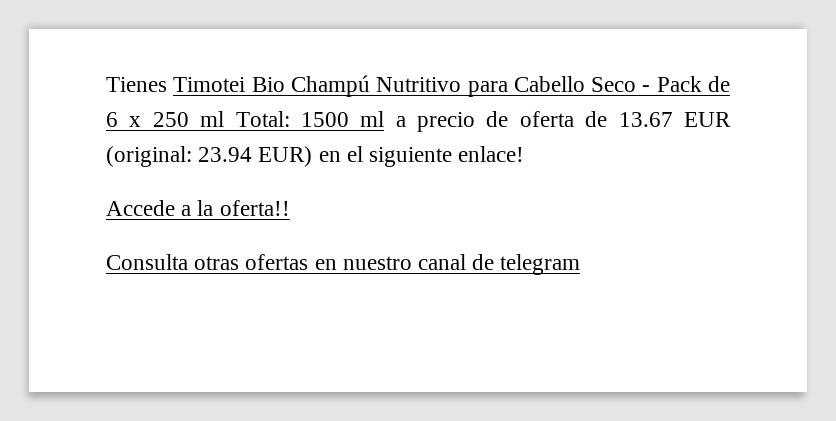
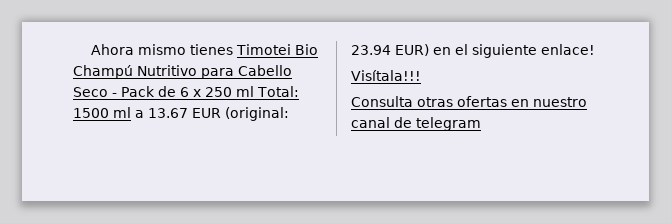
- Tienes Timotei Bio Champú Nutritivo para Cabello Seco - Pack de 6 x 250 ml Total: 1500 ml a precio de oferta de 13.67 EUR (original: 23.94 EUR) en el siguiente enlace!
+ Ahora mismo tienes Timotei Bio Champú Nutritivo para Cabello Seco - Pack de 6 x 250 ml Total: 1500 ml a 13.67 EUR (original: 23.94 EUR) en el siguiente enlace!
- Accede a la oferta!!
+ Visítala!!!

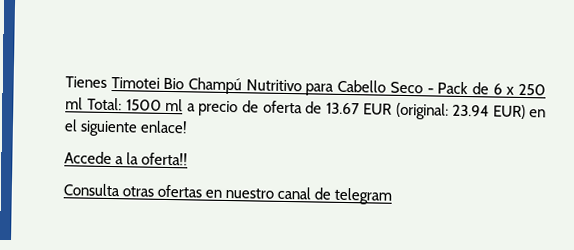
- Ahora mismo tienes Timotei Bio Champú Nutritivo para Cabello Seco - Pack de 6 x 250 ml Total: 1500 ml a 13.67 EUR (original: 23.94 EUR) en el siguiente enlace!
+ Tienes Timotei Bio Champú Nutritivo para Cabello Seco - Pack de 6 x 250 ml Total: 1500 ml a precio de oferta de 13.67 EUR (original: 23.94 EUR) en el siguiente enlace!
- Visítala!!!
+ Accede a la oferta!!

